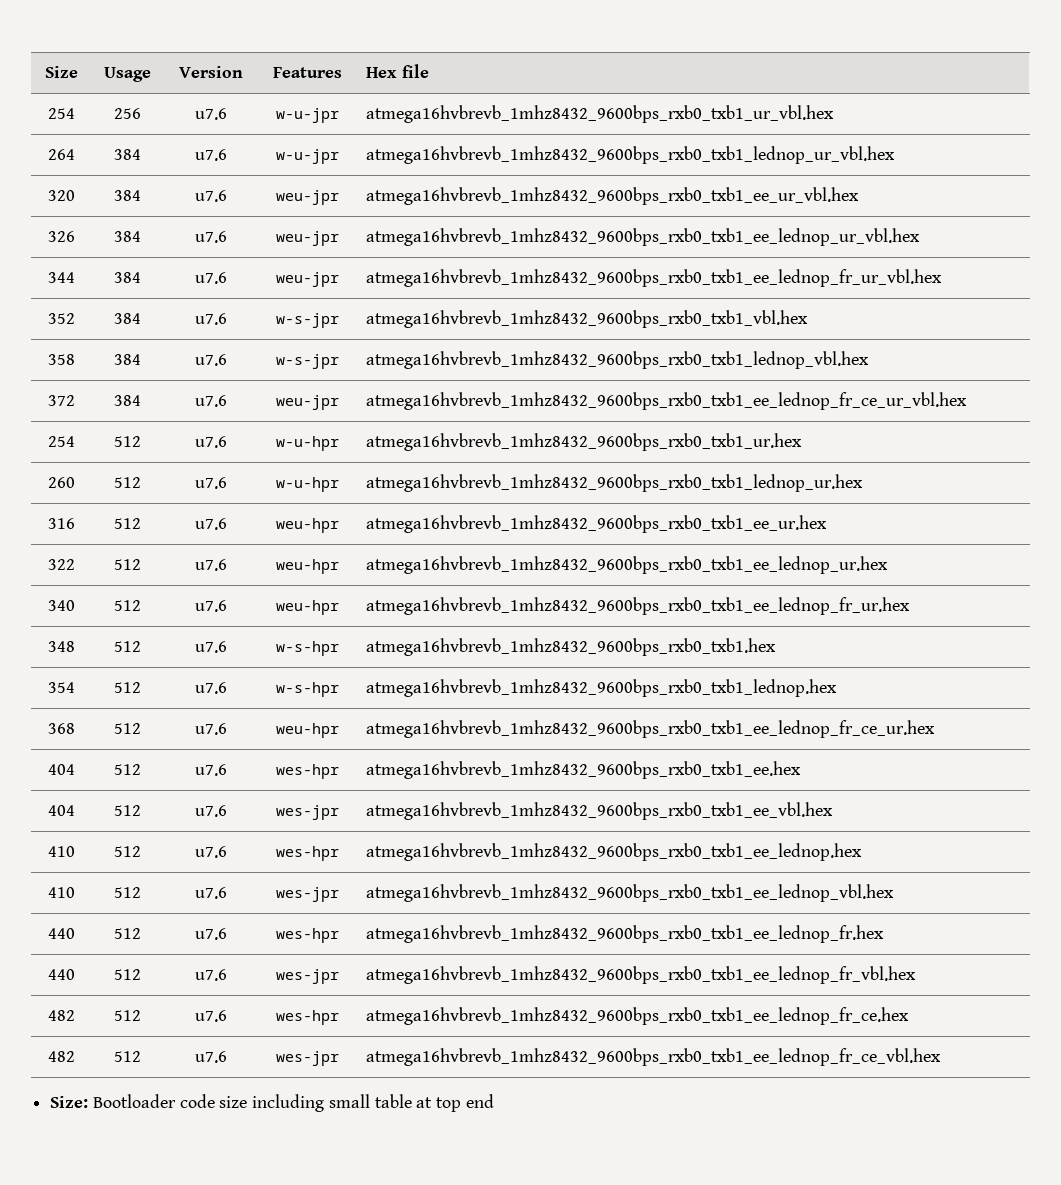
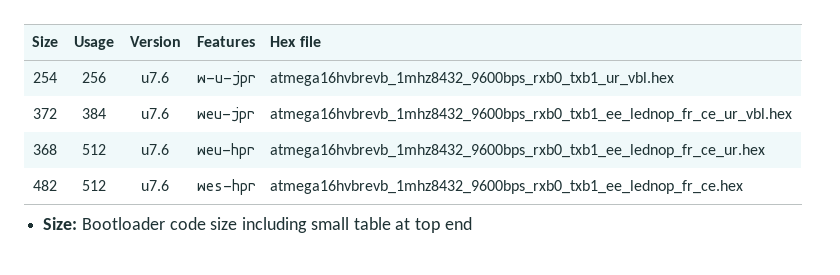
- 264 | 384 | u7.6 | w-u-jpr | atmega16hvbrevb_1mhz8432_9600bps_rxb0_txb1_lednop_ur_vbl.hex
- 320 | 384 | u7.6 | weu-jpr | atmega16hvbrevb_1mhz8432_9600bps_rxb0_txb1_ee_ur_vbl.hex
- 326 | 384 | u7.6 | weu-jpr | atmega16hvbrevb_1mhz8432_9600bps_rxb0_txb1_ee_lednop_ur_vbl.hex
- 344 | 384 | u7.6 | weu-jpr | atmega16hvbrevb_1mhz8432_9600bps_rxb0_txb1_ee_lednop_fr_ur_vbl.hex
- 352 | 384 | u7.6 | w-s-jpr | atmega16hvbrevb_1mhz8432_9600bps_rxb0_txb1_vbl.hex
- 358 | 384 | u7.6 | w-s-jpr | atmega16hvbrevb_1mhz8432_9600bps_rxb0_txb1_lednop_vbl.hex
- 254 | 512 | u7.6 | w-u-hpr | atmega16hvbrevb_1mhz8432_9600bps_rxb0_txb1_ur.hex
- 260 | 512 | u7.6 | w-u-hpr | atmega16hvbrevb_1mhz8432_9600bps_rxb0_txb1_lednop_ur.hex
- 316 | 512 | u7.6 | weu-hpr | atmega16hvbrevb_1mhz8432_9600bps_rxb0_txb1_ee_ur.hex
- 322 | 512 | u7.6 | weu-hpr | atmega16hvbrevb_1mhz8432_9600bps_rxb0_txb1_ee_lednop_ur.hex
- 340 | 512 | u7.6 | weu-hpr | atmega16hvbrevb_1mhz8432_9600bps_rxb0_txb1_ee_lednop_fr_ur.hex
- 348 | 512 | u7.6 | w-s-hpr | atmega16hvbrevb_1mhz8432_9600bps_rxb0_txb1.hex
- 354 | 512 | u7.6 | w-s-hpr | atmega16hvbrevb_1mhz8432_9600bps_rxb0_txb1_lednop.hex
- 404 | 512 | u7.6 | wes-hpr | atmega16hvbrevb_1mhz8432_9600bps_rxb0_txb1_ee.hex
- 404 | 512 | u7.6 | wes-jpr | atmega16hvbrevb_1mhz8432_9600bps_rxb0_txb1_ee_vbl.hex
- 410 | 512 | u7.6 | wes-hpr | atmega16hvbrevb_1mhz8432_9600bps_rxb0_txb1_ee_lednop.hex
- 410 | 512 | u7.6 | wes-jpr | atmega16hvbrevb_1mhz8432_9600bps_rxb0_txb1_ee_lednop_vbl.hex
- 440 | 512 | u7.6 | wes-hpr | atmega16hvbrevb_1mhz8432_9600bps_rxb0_txb1_ee_lednop_fr.hex
- 440 | 512 | u7.6 | wes-jpr | atmega16hvbrevb_1mhz8432_9600bps_rxb0_txb1_ee_lednop_fr_vbl.hex
- 482 | 512 | u7.6 | wes-jpr | atmega16hvbrevb_1mhz8432_9600bps_rxb0_txb1_ee_lednop_fr_ce_vbl.hex

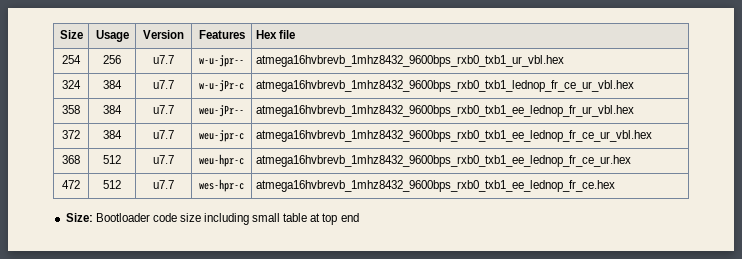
- 254 | 256 | u7.6 | w-u-jpr | atmega16hvbrevb_1mhz8432_9600bps_rxb0_txb1_ur_vbl.hex
+ 254 | 256 | u7.7 | w-u-jpr-- | atmega16hvbrevb_1mhz8432_9600bps_rxb0_txb1_ur_vbl.hex
+ 324 | 384 | u7.7 | w-u-jPr-c | atmega16hvbrevb_1mhz8432_9600bps_rxb0_txb1_lednop_fr_ce_ur_vbl.hex
+ 358 | 384 | u7.7 | weu-jPr-- | atmega16hvbrevb_1mhz8432_9600bps_rxb0_txb1_ee_lednop_fr_ur_vbl.hex
- 372 | 384 | u7.6 | weu-jpr | atmega16hvbrevb_1mhz8432_9600bps_rxb0_txb1_ee_lednop_fr_ce_ur_vbl.hex
+ 372 | 384 | u7.7 | weu-jpr-c | atmega16hvbrevb_1mhz8432_9600bps_rxb0_txb1_ee_lednop_fr_ce_ur_vbl.hex
- 368 | 512 | u7.6 | weu-hpr | atmega16hvbrevb_1mhz8432_9600bps_rxb0_txb1_ee_lednop_fr_ce_ur.hex
+ 368 | 512 | u7.7 | weu-hpr-c | atmega16hvbrevb_1mhz8432_9600bps_rxb0_txb1_ee_lednop_fr_ce_ur.hex
- 482 | 512 | u7.6 | wes-hpr | atmega16hvbrevb_1mhz8432_9600bps_rxb0_txb1_ee_lednop_fr_ce.hex
+ 472 | 512 | u7.7 | wes-hpr-c | atmega16hvbrevb_1mhz8432_9600bps_rxb0_txb1_ee_lednop_fr_ce.hex

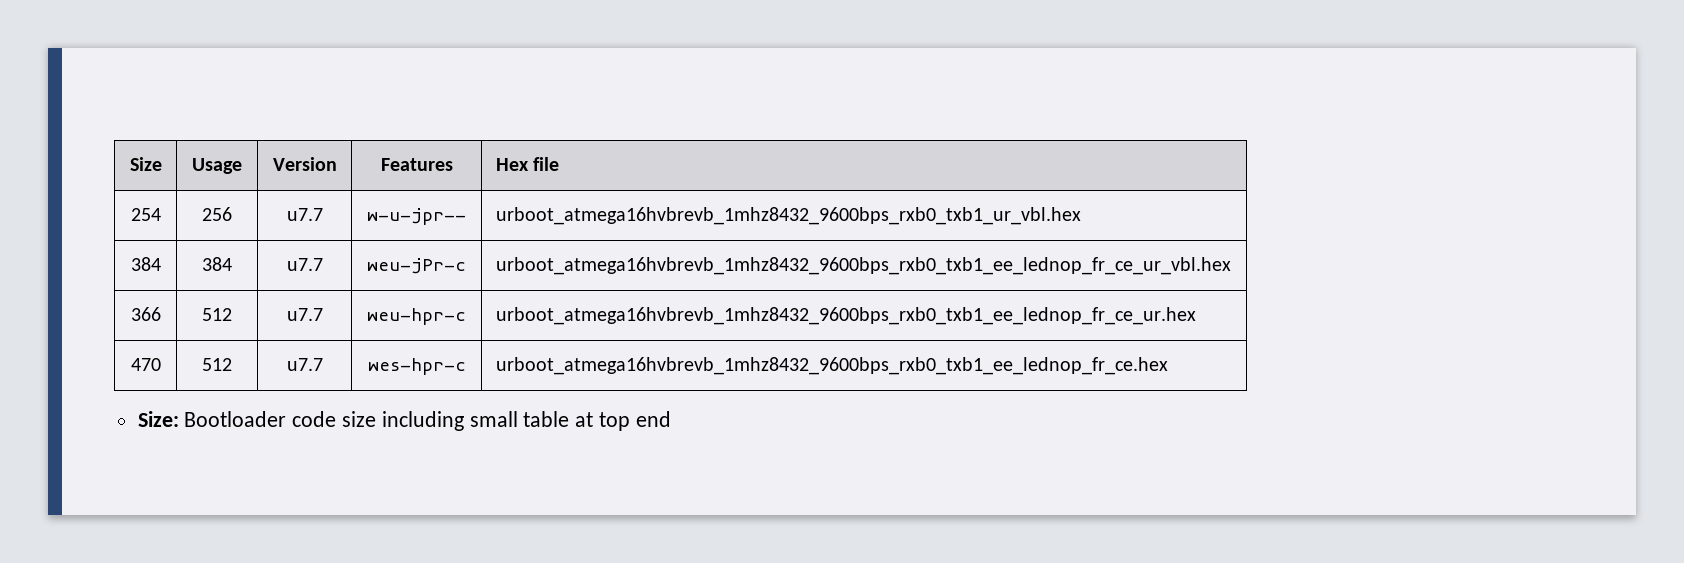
- 254 | 256 | u7.7 | w-u-jpr-- | atmega16hvbrevb_1mhz8432_9600bps_rxb0_txb1_ur_vbl.hex
- 324 | 384 | u7.7 | w-u-jPr-c | atmega16hvbrevb_1mhz8432_9600bps_rxb0_txb1_lednop_fr_ce_ur_vbl.hex
- 358 | 384 | u7.7 | weu-jPr-- | atmega16hvbrevb_1mhz8432_9600bps_rxb0_txb1_ee_lednop_fr_ur_vbl.hex
- 372 | 384 | u7.7 | weu-jpr-c | atmega16hvbrevb_1mhz8432_9600bps_rxb0_txb1_ee_lednop_fr_ce_ur_vbl.hex
- 368 | 512 | u7.7 | weu-hpr-c | atmega16hvbrevb_1mhz8432_9600bps_rxb0_txb1_ee_lednop_fr_ce_ur.hex
- 472 | 512 | u7.7 | wes-hpr-c | atmega16hvbrevb_1mhz8432_9600bps_rxb0_txb1_ee_lednop_fr_ce.hex
+ 254 | 256 | u7.7 | w-u-jpr-- | urboot_atmega16hvbrevb_1mhz8432_9600bps_rxb0_txb1_ur_vbl.hex
+ 384 | 384 | u7.7 | weu-jPr-c | urboot_atmega16hvbrevb_1mhz8432_9600bps_rxb0_txb1_ee_lednop_fr_ce_ur_vbl.hex
+ 366 | 512 | u7.7 | weu-hpr-c | urboot_atmega16hvbrevb_1mhz8432_9600bps_rxb0_txb1_ee_lednop_fr_ce_ur.hex
+ 470 | 512 | u7.7 | wes-hpr-c | urboot_atmega16hvbrevb_1mhz8432_9600bps_rxb0_txb1_ee_lednop_fr_ce.hex

